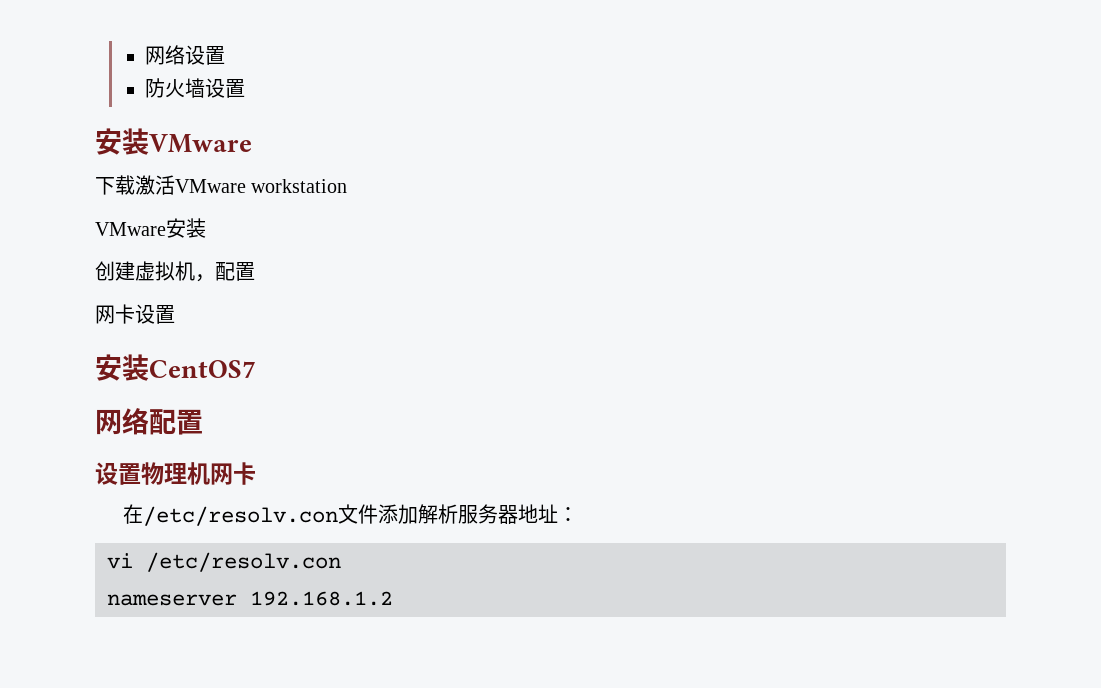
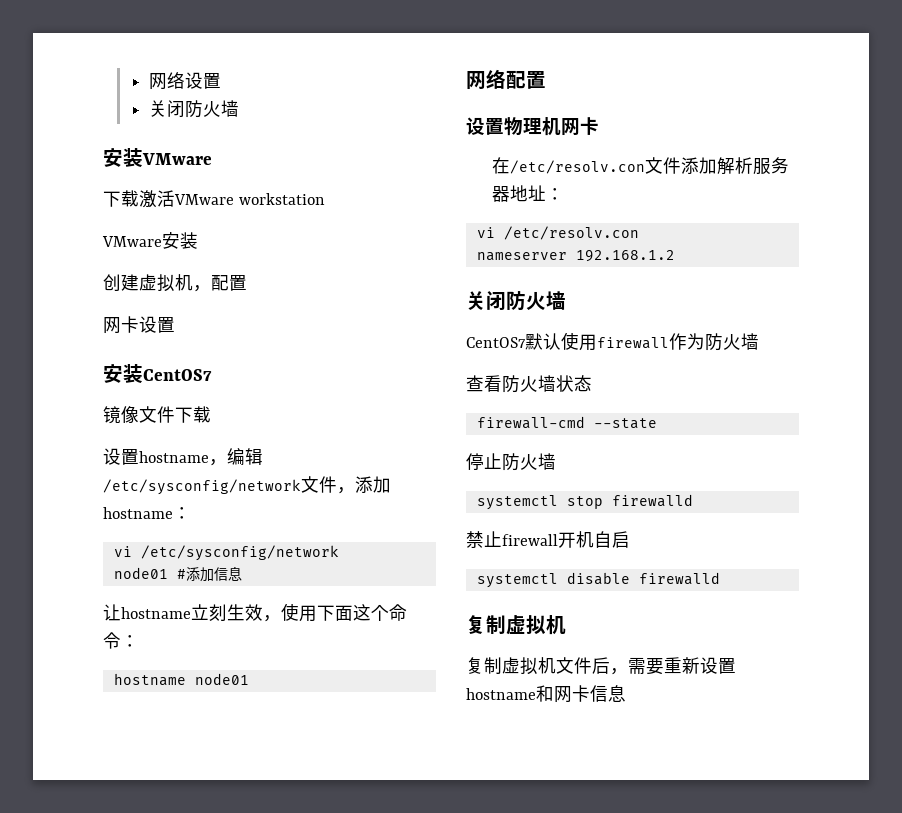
  网络设置
- 防火墙设置
+ 关闭防火墙
+ 镜像文件下载
+ 设置hostname，编辑/etc/sysconfig/network文件，添加hostname：
+ vi /etc/sysconfig/network
+ node01 #添加信息
+ 让hostname立刻生效，使用下面这个命令：
+ hostname node01
  nameserver 192.168.1.2
+ 关闭防火墙
+ CentOS7默认使用firewall作为防火墙
+ 查看防火墙状态
+ firewall-cmd --state
+ 停止防火墙
+ systemctl stop firewalld
+ 禁止firewall开机自启
+ systemctl disable firewalld
+ 复制虚拟机
+ 复制虚拟机文件后，需要重新设置hostname和网卡信息

